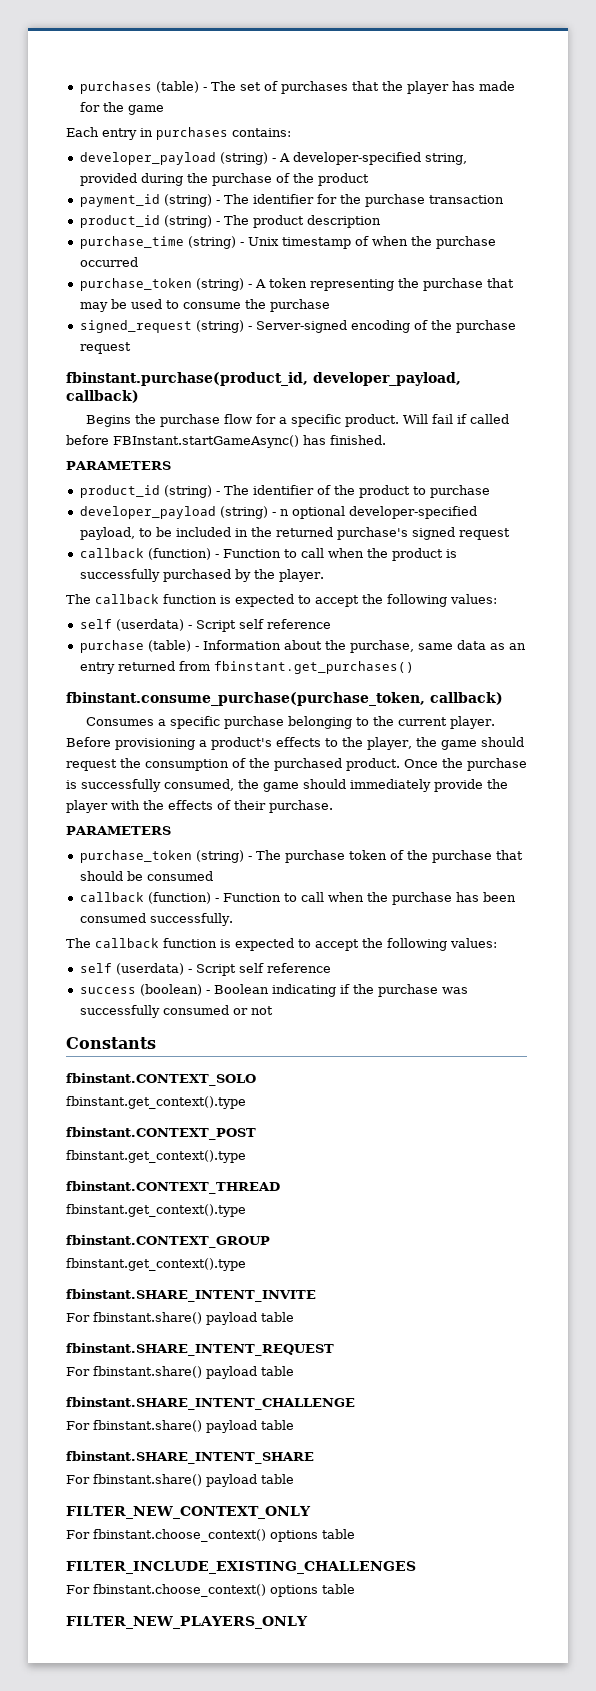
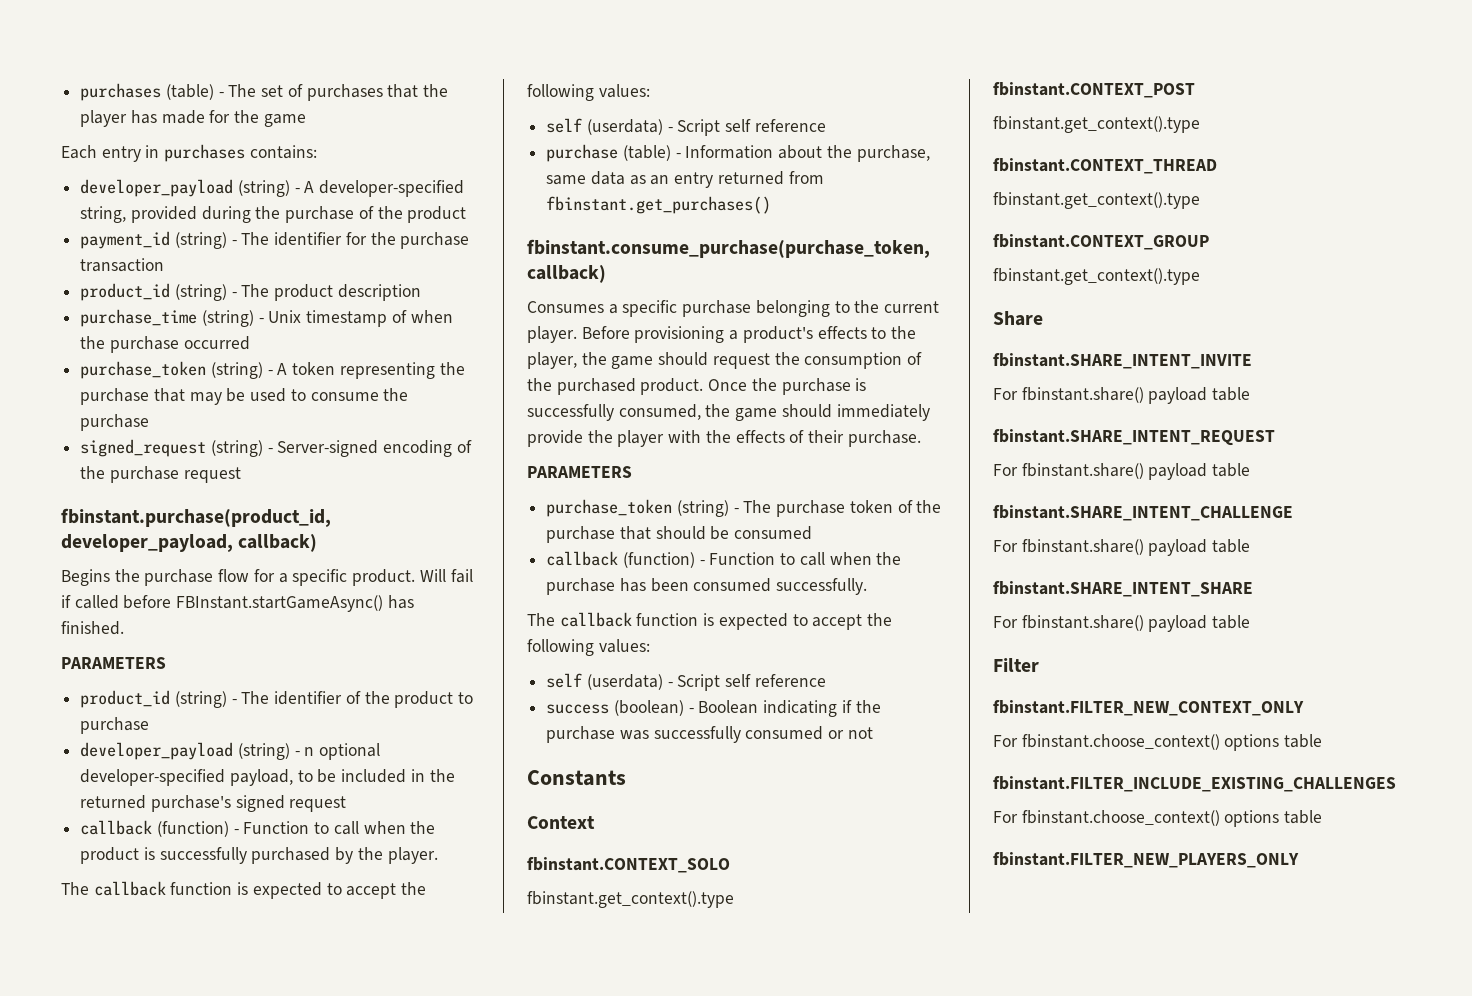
+ Context
+ Share
- FILTER_NEW_CONTEXT_ONLY
+ Filter
+ fbinstant.FILTER_NEW_CONTEXT_ONLY
  For fbinstant.choose_context() options table
- FILTER_INCLUDE_EXISTING_CHALLENGES
+ fbinstant.FILTER_INCLUDE_EXISTING_CHALLENGES
  For fbinstant.choose_context() options table
- FILTER_NEW_PLAYERS_ONLY
+ fbinstant.FILTER_NEW_PLAYERS_ONLY

